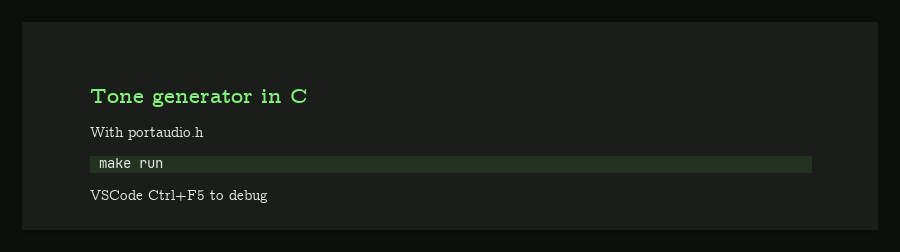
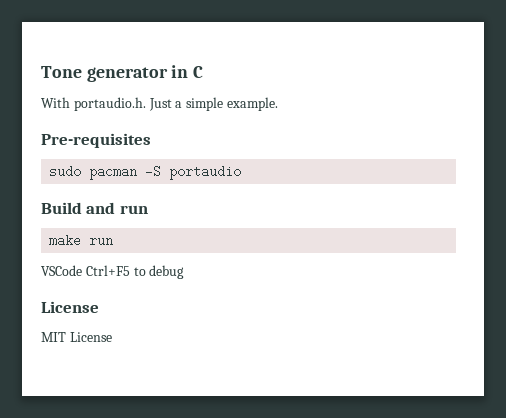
- With portaudio.h
+ With portaudio.h. Just a simple example.
+ Pre-requisites
+ sudo pacman -S portaudio
+ Build and run
  VSCode Ctrl+F5 to debug
+ License
+ MIT License

